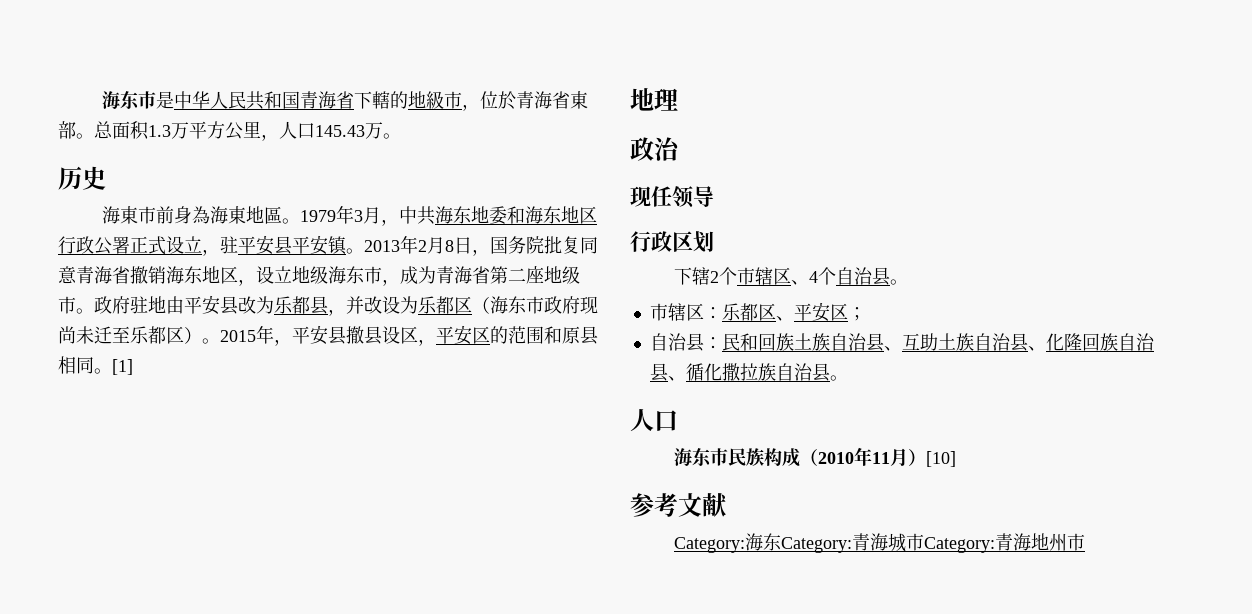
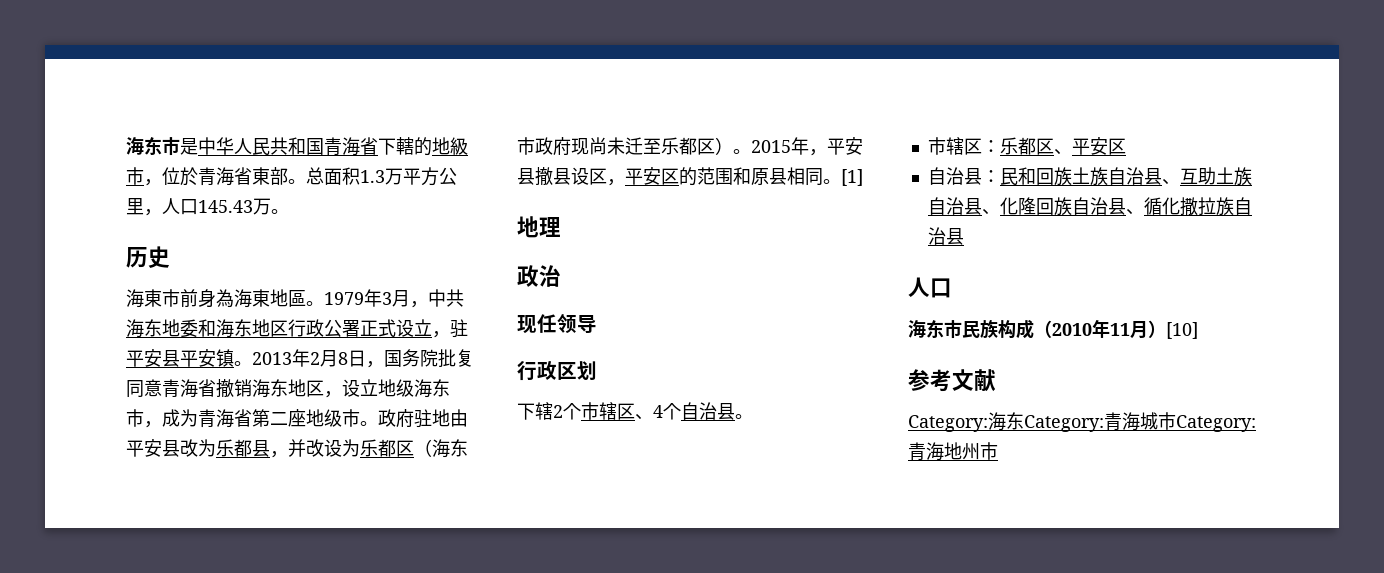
- 市辖区：乐都区、平安区；
+ 市辖区：乐都区、平安区
- 自治县：民和回族土族自治县、互助土族自治县、化隆回族自治县、循化撒拉族自治县。
+ 自治县：民和回族土族自治县、互助土族自治县、化隆回族自治县、循化撒拉族自治县

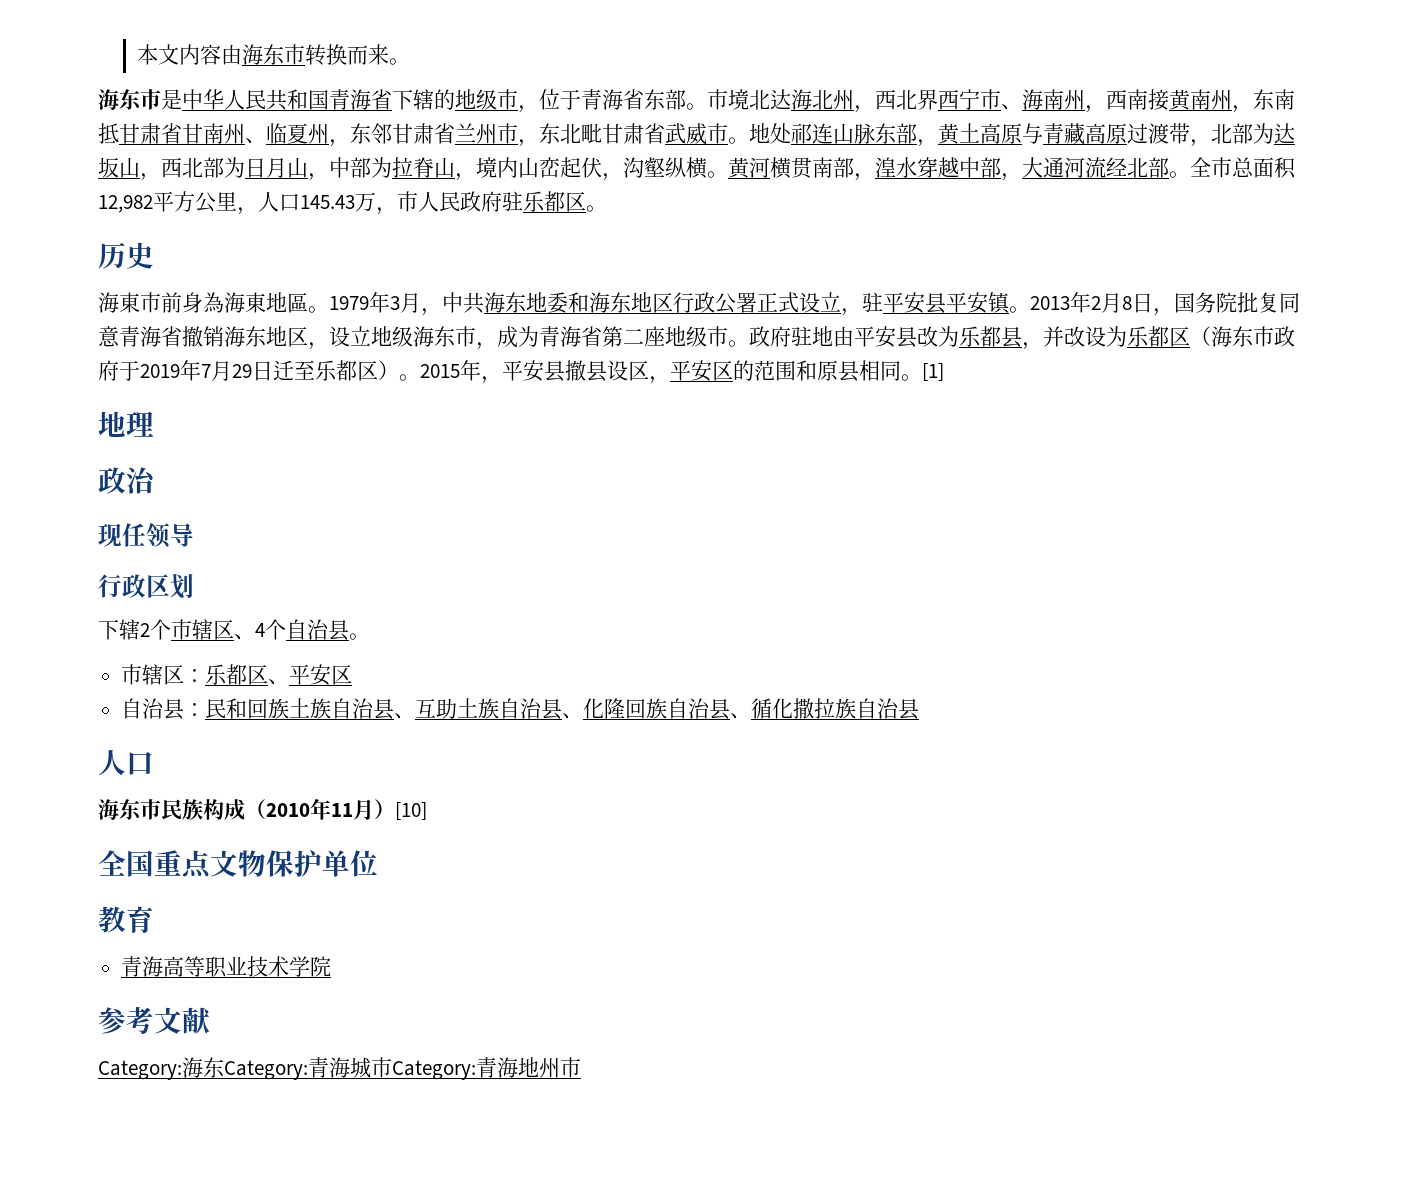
+ 本文内容由海东市转换而来。
- 海东市是中华人民共和国青海省下轄的地級市，位於青海省東部。总面积1.3万平方公里，人口145.43万。
+ 海东市是中华人民共和国青海省下辖的地级市，位于青海省东部。市境北达海北州，西北界西宁市、海南州，西南接黄南州，东南抵甘肃省甘南州、临夏州，东邻甘肃省兰州市，东北毗甘肃省武威市。地处祁连山脉东部，黄土高原与青藏高原过渡带，北部为达坂山，西北部为日月山，中部为拉脊山，境内山峦起伏，沟壑纵横。黄河横贯南部，湟水穿越中部，大通河流经北部。全市总面积12,982平方公里，人口145.43万，市人民政府驻乐都区。
- 政府驻地由平安县改为乐都县，并改设为乐都区（海东市政府现尚未迁至乐都区）。
+ 政府驻地由平安县改为乐都县，并改设为乐都区（海东市政府于2019年7月29日迁至乐都区）。
+ 全国重点文物保护单位
+ 教育
+ 青海高等职业技术学院

